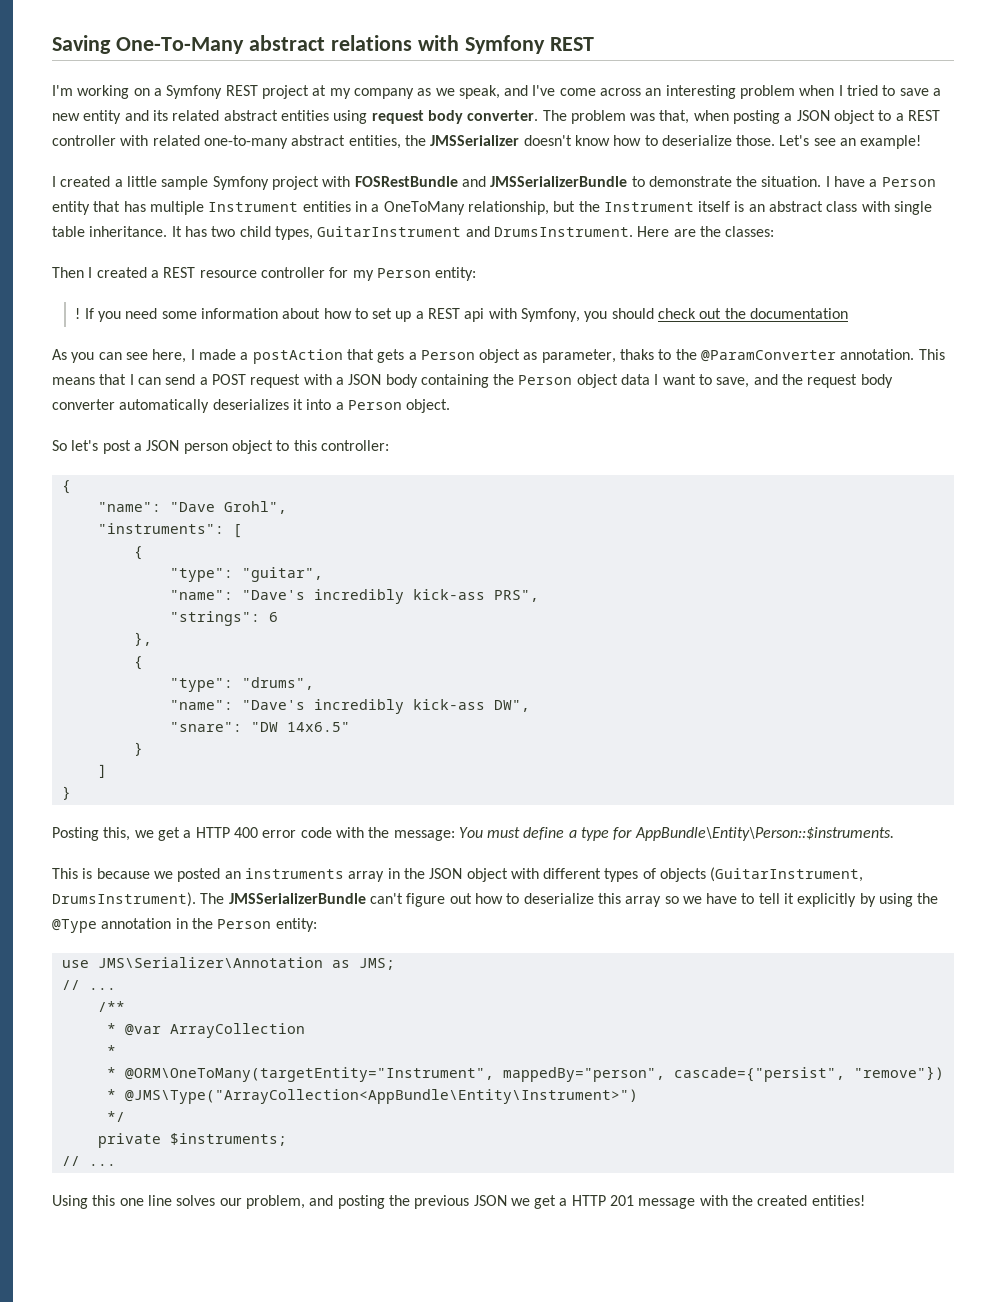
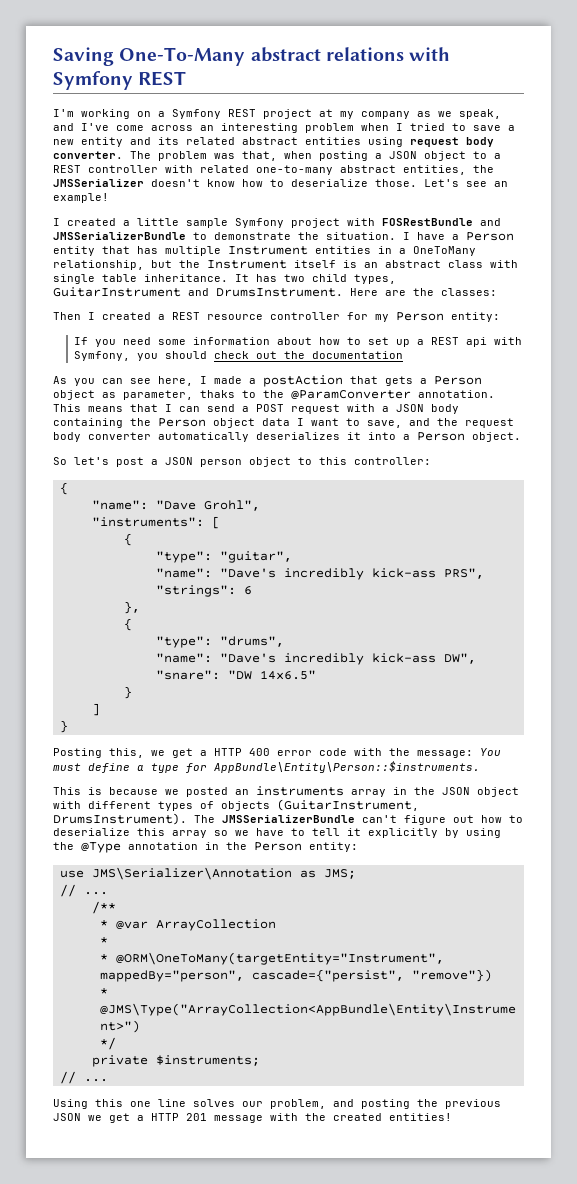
- !

